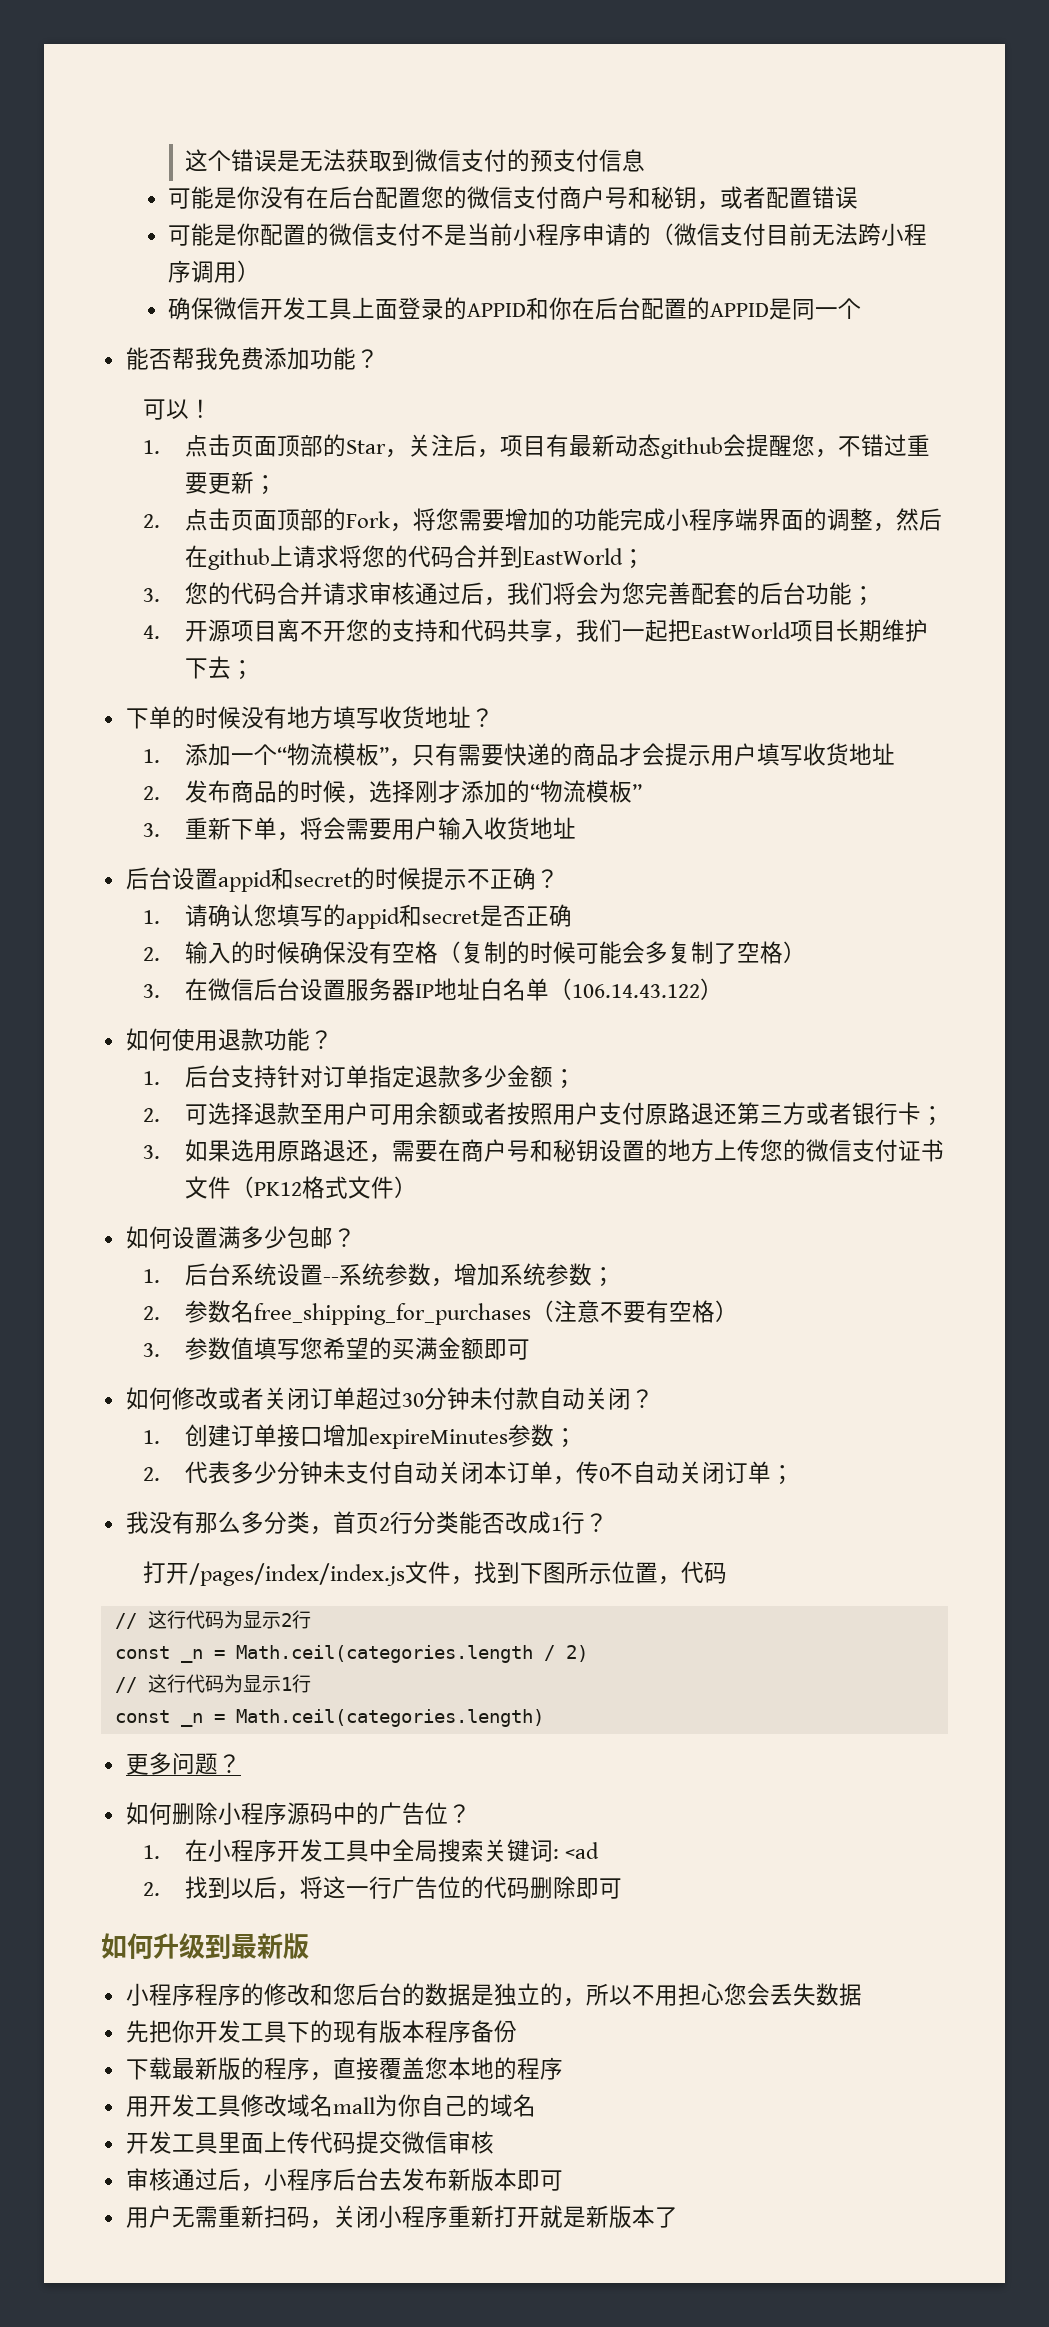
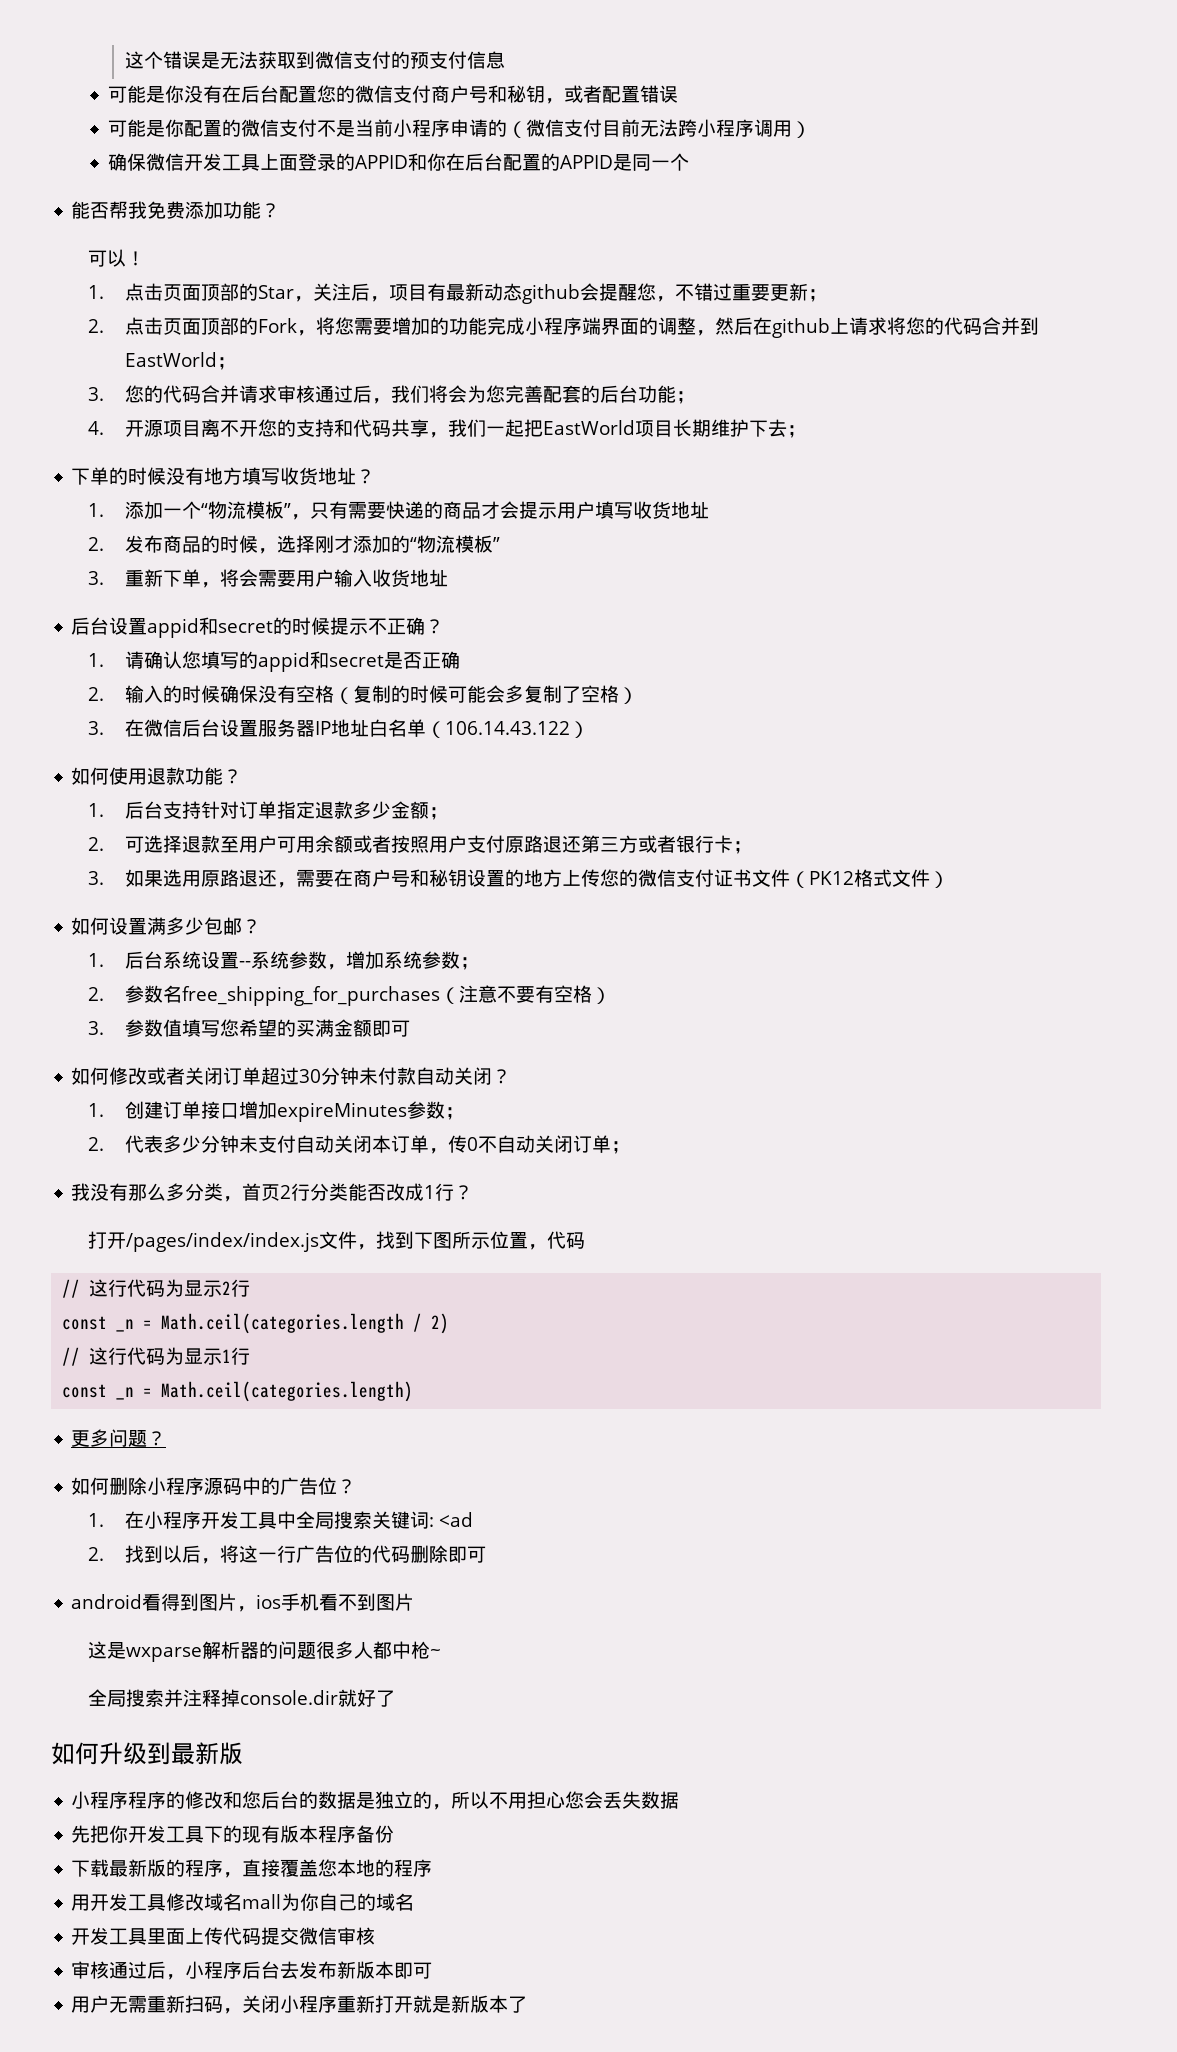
+ android看得到图片，ios手机看不到图片
+ 这是wxparse解析器的问题很多人都中枪~
+ 全局搜索并注释掉console.dir就好了

